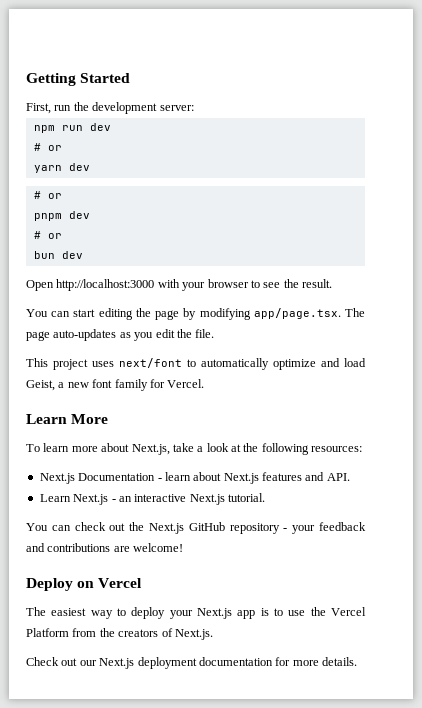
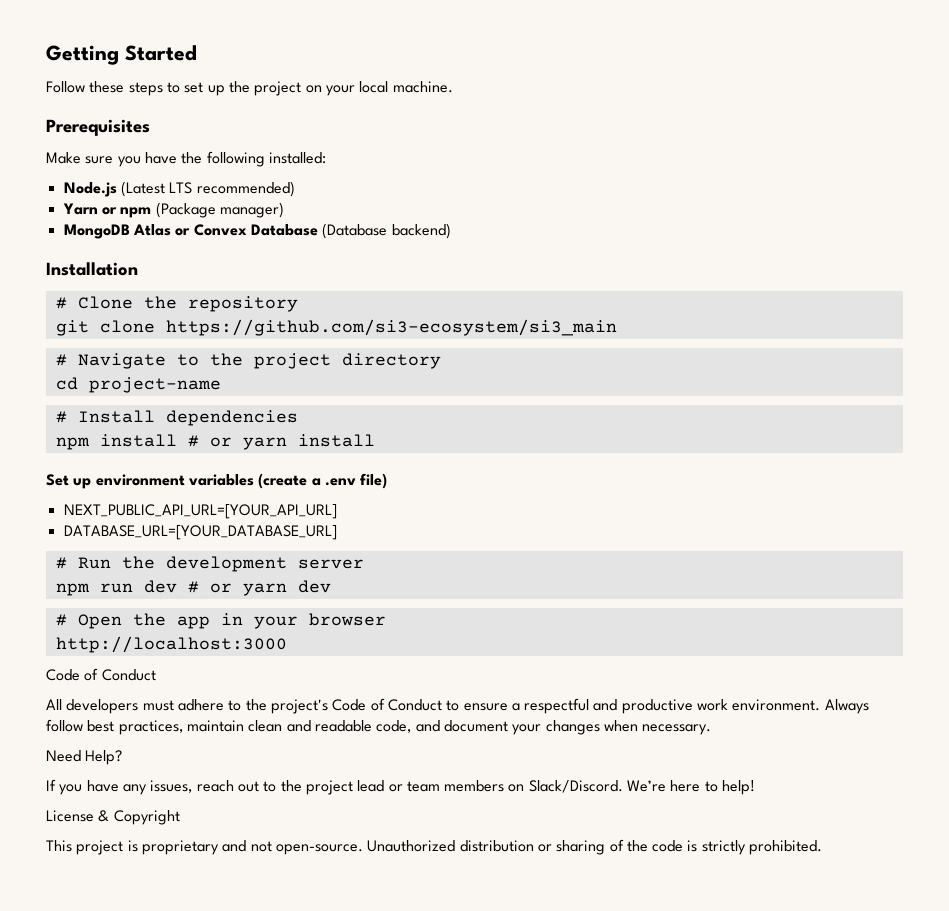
- First, run the development server:
+ Follow these steps to set up the project on your local machine.
+ Prerequisites
+ Make sure you have the following installed:
+ Node.js (Latest LTS recommended)
+ Yarn or npm (Package manager)
+ MongoDB Atlas or Convex Database (Database backend)
+ Installation
+ # Clone the repository
+ git clone https://github.com/si3-ecosystem/si3_main
+ # Navigate to the project directory
+ cd project-name
+ # Install dependencies
+ npm install # or yarn install
+ Set up environment variables (create a .env file)
+ NEXT_PUBLIC_API_URL=[YOUR_API_URL]
+ DATABASE_URL=[YOUR_DATABASE_URL]
+ # Run the development server
- npm run dev
- # or
- yarn dev
- # or
- pnpm dev
- # or
- bun dev
- Open http://localhost:3000 with your browser to see the result.
- You can start editing the page by modifying app/page.tsx. The page auto-updates as you edit the file.
- This project uses next/font to automatically optimize and load Geist, a new font family for Vercel.
- Learn More
- To learn more about Next.js, take a look at the following resources:
- Next.js Documentation - learn about Next.js features and API.
- Learn Next.js - an interactive Next.js tutorial.
- You can check out the Next.js GitHub repository - your feedback and contributions are welcome!
- Deploy on Vercel
- The easiest way to deploy your Next.js app is to use the Vercel Platform from the creators of Next.js.
- Check out our Next.js deployment documentation for more details.
+ npm run dev # or yarn dev
+ # Open the app in your browser
+ http://localhost:3000
+ Code of Conduct
+ All developers must adhere to the project's Code of Conduct to ensure a respectful and productive work environment. Always follow best practices, maintain clean and readable code, and document your changes when necessary.
+ Need Help?
+ If you have any issues, reach out to the project lead or team members on Slack/Discord. We’re here to help!
+ License & Copyright
+ This project is proprietary and not open-source. Unauthorized distribution or sharing of the code is strictly prohibited.

